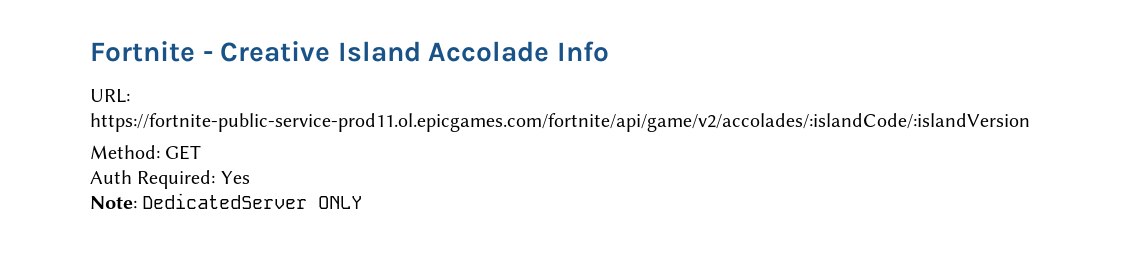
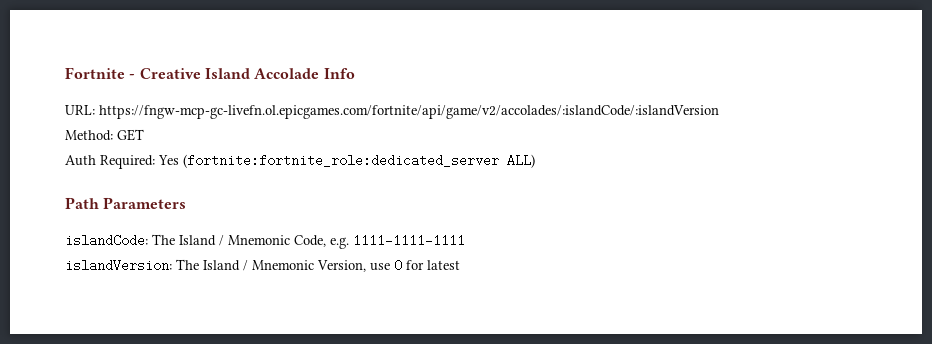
- URL: https://fortnite-public-service-prod11.ol.epicgames.com/fortnite/api/game/v2/accolades/:islandCode/:islandVersion
+ URL: https://fngw-mcp-gc-livefn.ol.epicgames.com/fortnite/api/game/v2/accolades/:islandCode/:islandVersion
- Auth Required: Yes
- Note: DedicatedServer ONLY
+ Auth Required: Yes (fortnite:fortnite_role:dedicated_server ALL)
+ Path Parameters
+ islandCode: The Island / Mnemonic Code, e.g. 1111-1111-1111
+ islandVersion: The Island / Mnemonic Version, use 0 for latest

